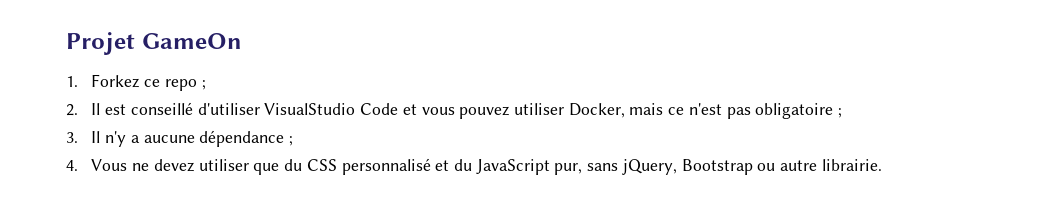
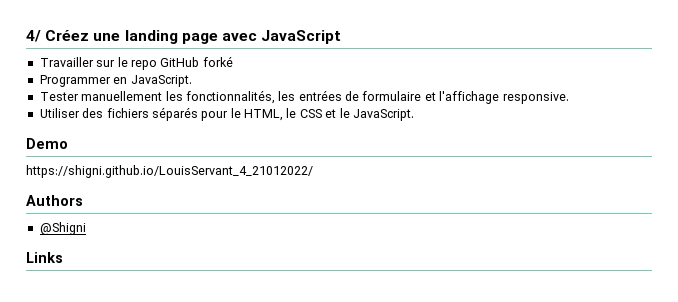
- Projet GameOn
- 1. Forkez ce repo ;
- 2. Il est conseillé d'utiliser VisualStudio Code et vous pouvez utiliser Docker, mais ce n'est pas obligatoire ;
- 3. Il n'y a aucune dépendance ;
- 4. Vous ne devez utiliser que du CSS personnalisé et du JavaScript pur, sans jQuery, Bootstrap ou autre librairie.
+ 4/ Créez une landing page avec JavaScript
+ Travailler sur le repo GitHub forké
+ Programmer en JavaScript.
+ Tester manuellement les fonctionnalités, les entrées de formulaire et l'affichage responsive.
+ Utiliser des fichiers séparés pour le HTML, le CSS et le JavaScript.
+ Demo
+ https://shigni.github.io/LouisServant_4_21012022/
+ Authors
+ @Shigni
+ Links

